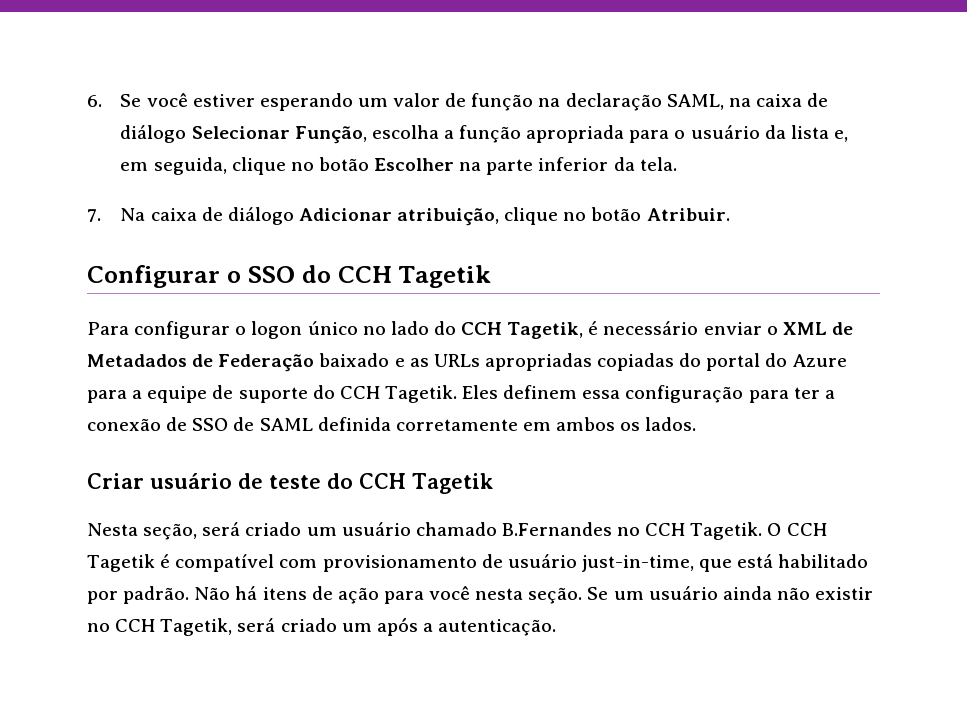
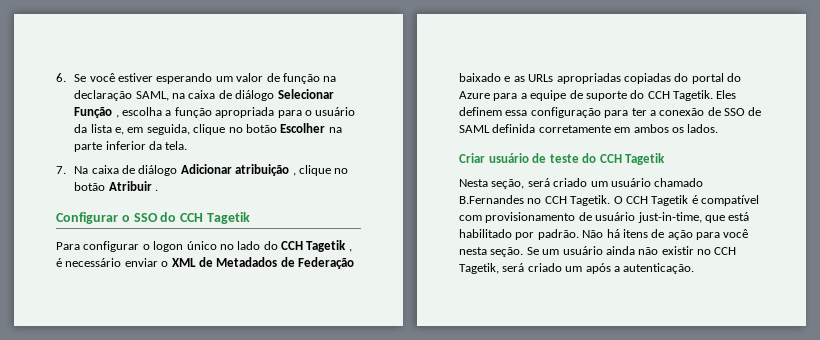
- 6. Se você estiver esperando um valor de função na declaração SAML, na caixa de diálogo Selecionar Função, escolha a função apropriada para o usuário da lista e, em seguida, clique no botão Escolher na parte inferior da tela.
+ 6. Se você estiver esperando um valor de função na declaração SAML, na caixa de diálogo Selecionar Função , escolha a função apropriada para o usuário da lista e, em seguida, clique no botão Escolher na parte inferior da tela.
- 7. Na caixa de diálogo Adicionar atribuição, clique no botão Atribuir.
+ 7. Na caixa de diálogo Adicionar atribuição , clique no botão Atribuir .
- Para configurar o logon único no lado do CCH Tagetik, é necessário enviar o XML de Metadados de Federação baixado e as URLs apropriadas copiadas do portal do Azure para a equipe de suporte do CCH Tagetik.
+ Para configurar o logon único no lado do CCH Tagetik , é necessário enviar o XML de Metadados de Federação baixado e as URLs apropriadas copiadas do portal do Azure para a equipe de suporte do CCH Tagetik.

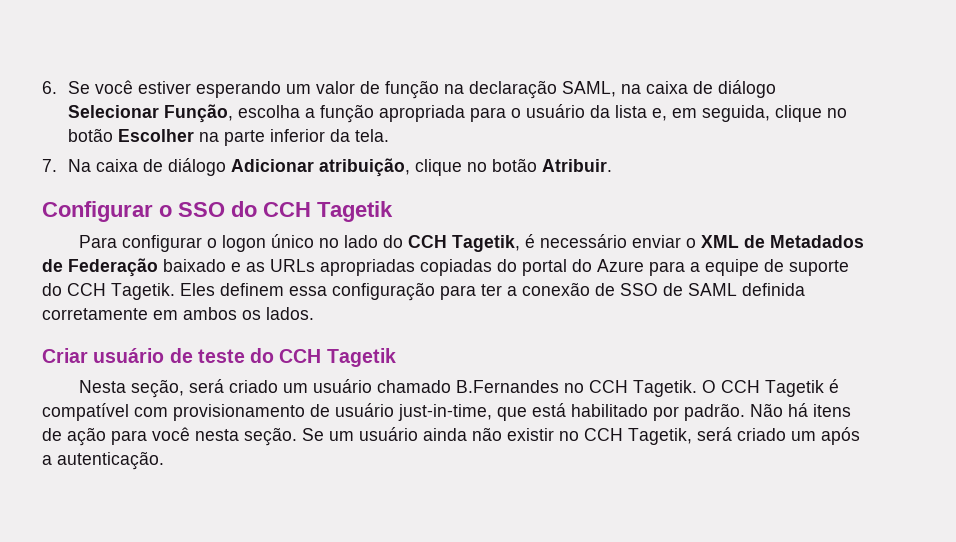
- 6. Se você estiver esperando um valor de função na declaração SAML, na caixa de diálogo Selecionar Função , escolha a função apropriada para o usuário da lista e, em seguida, clique no botão Escolher na parte inferior da tela.
+ 6. Se você estiver esperando um valor de função na declaração SAML, na caixa de diálogo Selecionar Função, escolha a função apropriada para o usuário da lista e, em seguida, clique no botão Escolher na parte inferior da tela.
- 7. Na caixa de diálogo Adicionar atribuição , clique no botão Atribuir .
+ 7. Na caixa de diálogo Adicionar atribuição, clique no botão Atribuir.
- Para configurar o logon único no lado do CCH Tagetik , é necessário enviar o XML de Metadados de Federação baixado e as URLs apropriadas copiadas do portal do Azure para a equipe de suporte do CCH Tagetik.
+ Para configurar o logon único no lado do CCH Tagetik, é necessário enviar o XML de Metadados de Federação baixado e as URLs apropriadas copiadas do portal do Azure para a equipe de suporte do CCH Tagetik.

